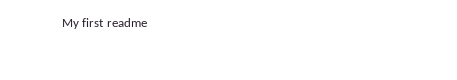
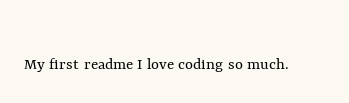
- My first readme
+ My first readme I love coding so much.

